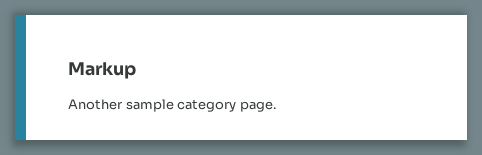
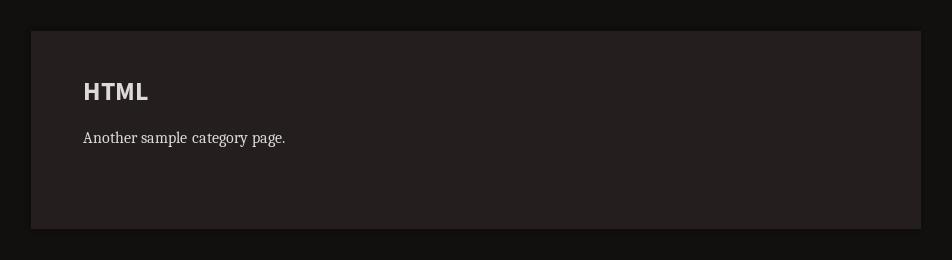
- Markup
+ HTML

